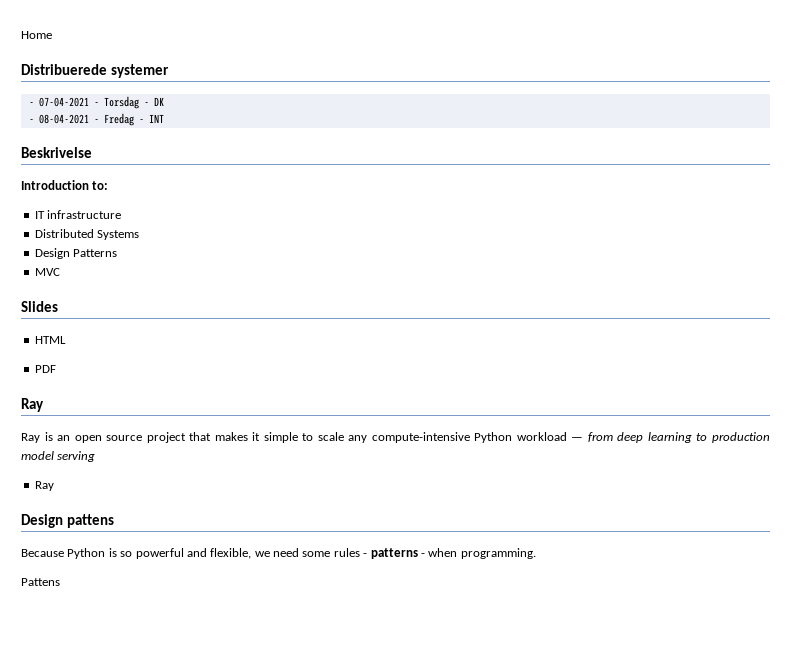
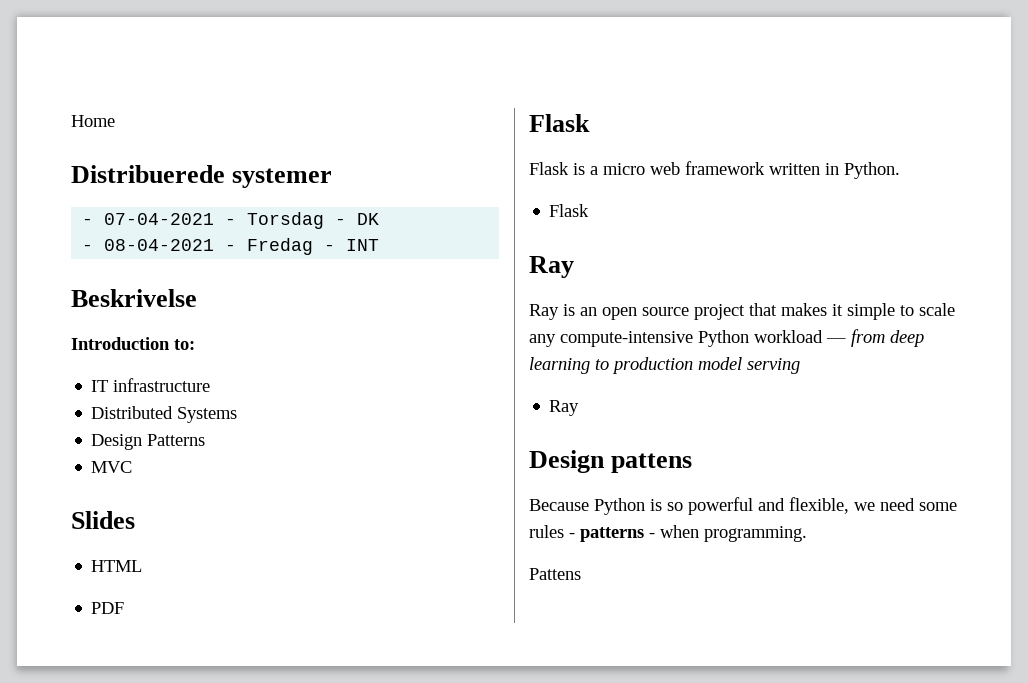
  PDF
+ Flask
+ Flask is a micro web framework written in Python.
+ Flask

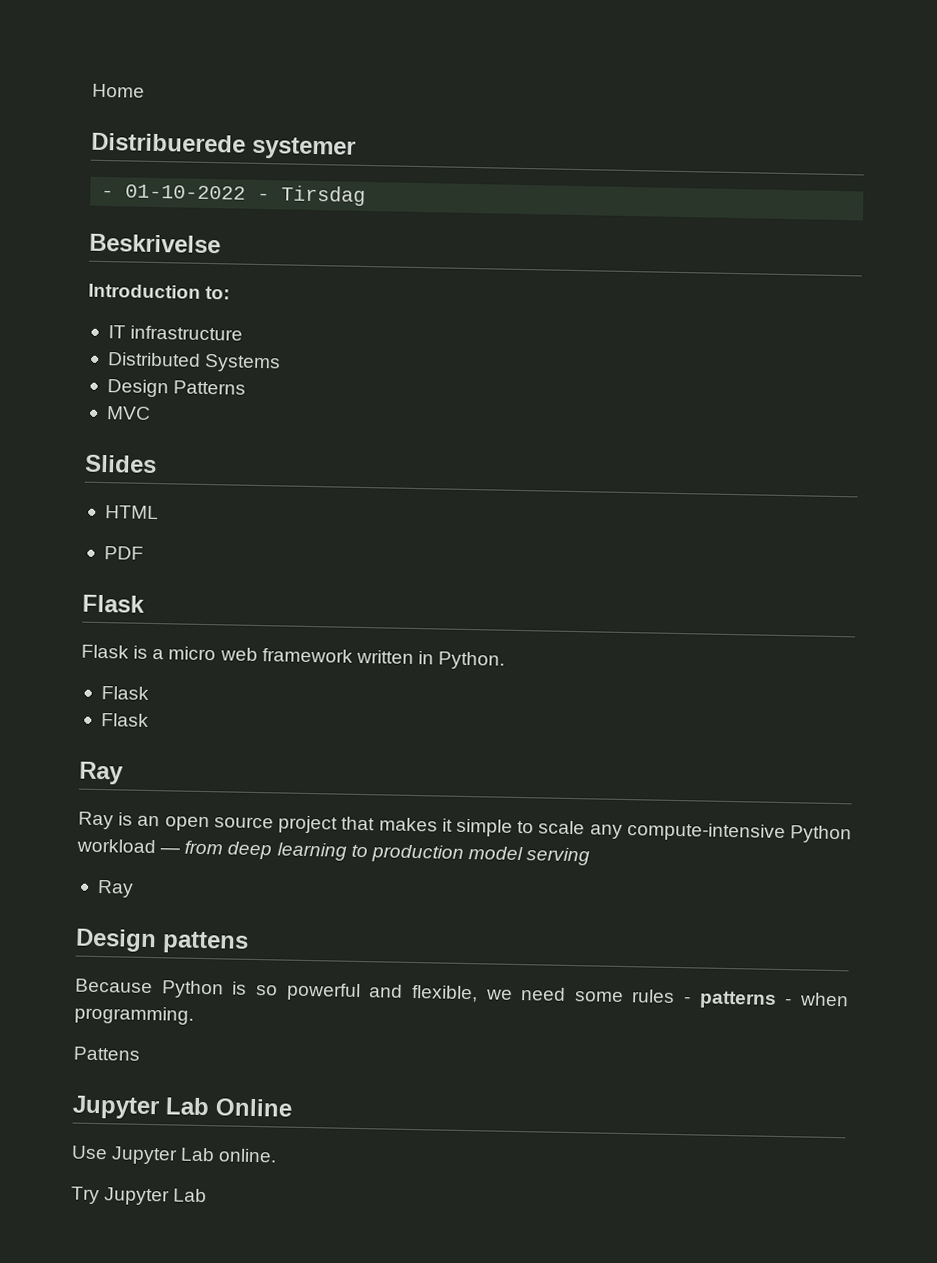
- - 07-04-2021 - Torsdag - DK
- - 08-04-2021 - Fredag - INT
+ - 01-10-2022 - Tirsdag
  Flask is a micro web framework written in Python.
+ Flask
+ Jupyter Lab Online
+ Use Jupyter Lab online.
+ Try Jupyter Lab

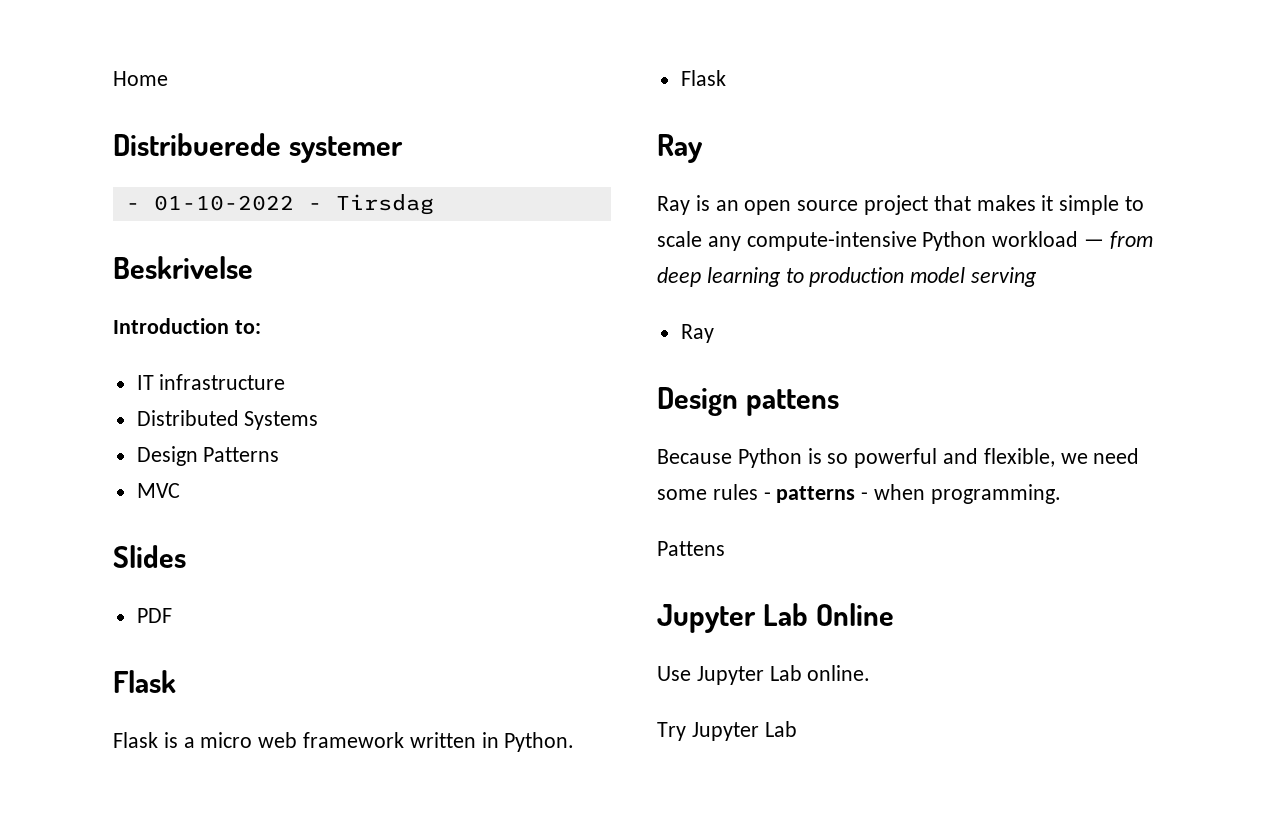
- HTML
  Flask is a micro web framework written in Python.
- Flask

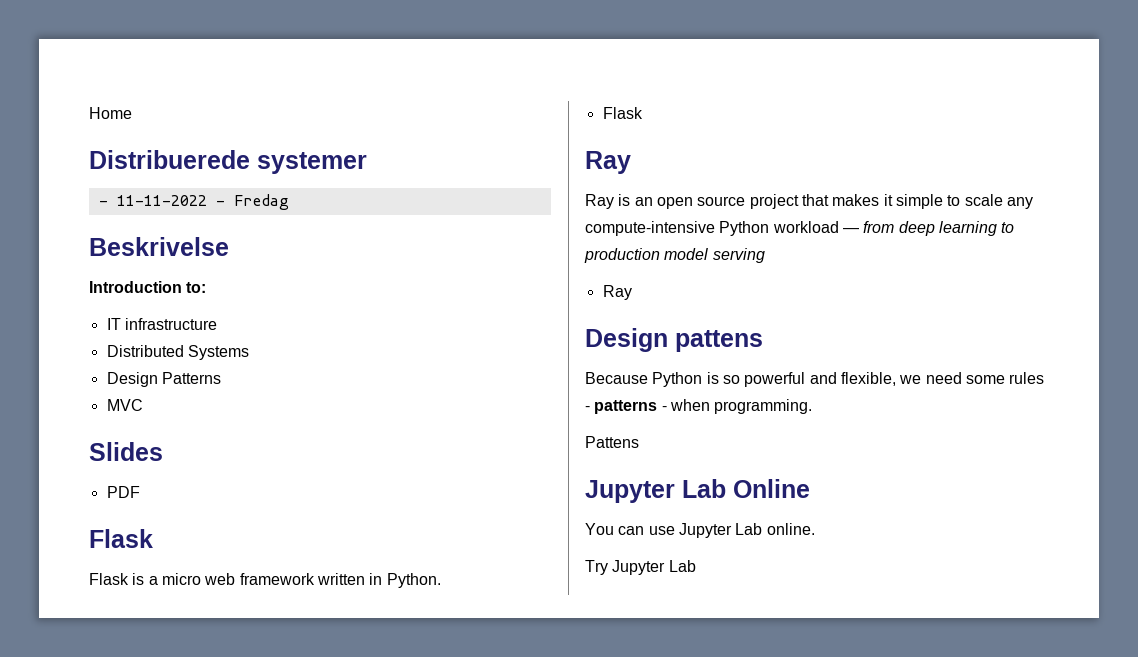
- - 01-10-2022 - Tirsdag
+ - 11-11-2022 - Fredag
- Use Jupyter Lab online.
+ You can use Jupyter Lab online.

